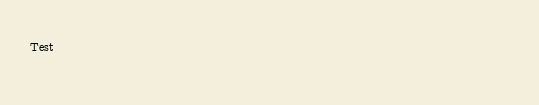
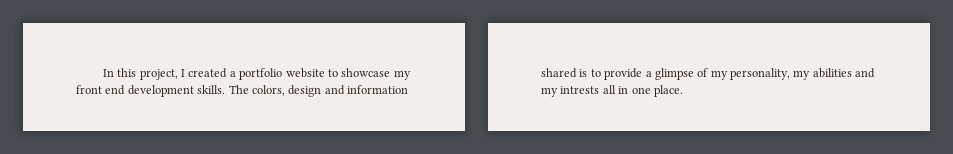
- Test
+ In this project, I created a portfolio website to showcase my front end development skills. The colors, design and information shared is to provide a glimpse of my personality, my abilities and my intrests all in one place.

